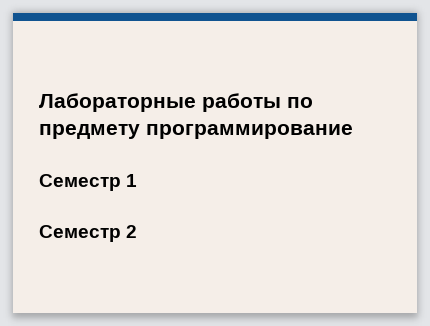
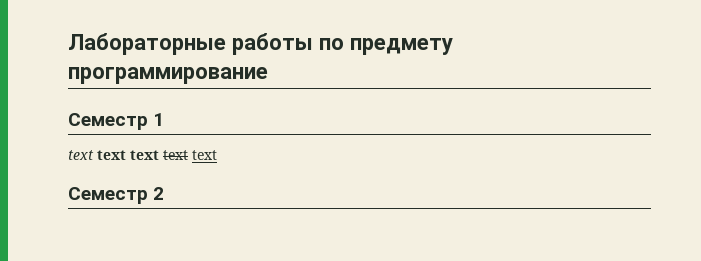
+ text text text text text

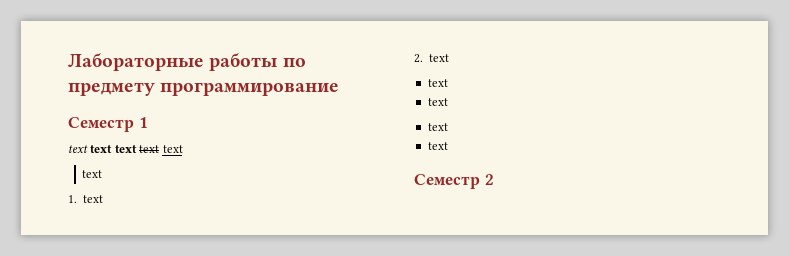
  text text text text text
+ text
+ 1. text
+ 2. text
+ text
+ text
+ text
+ text

